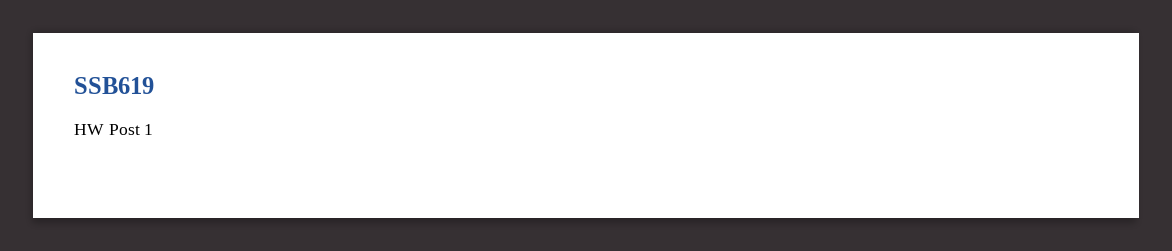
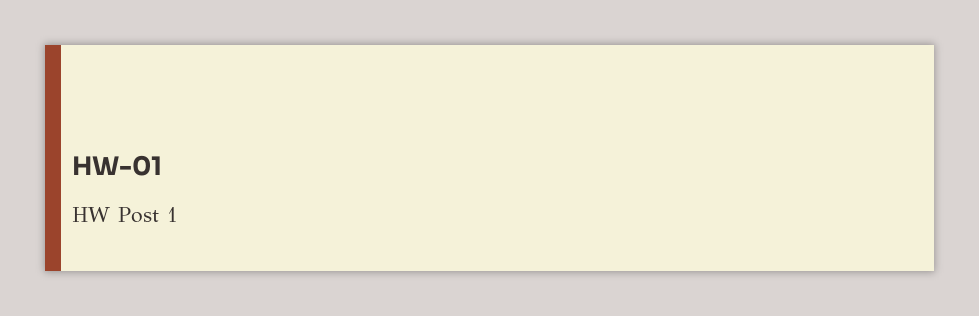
- SSB619
+ HW-01

